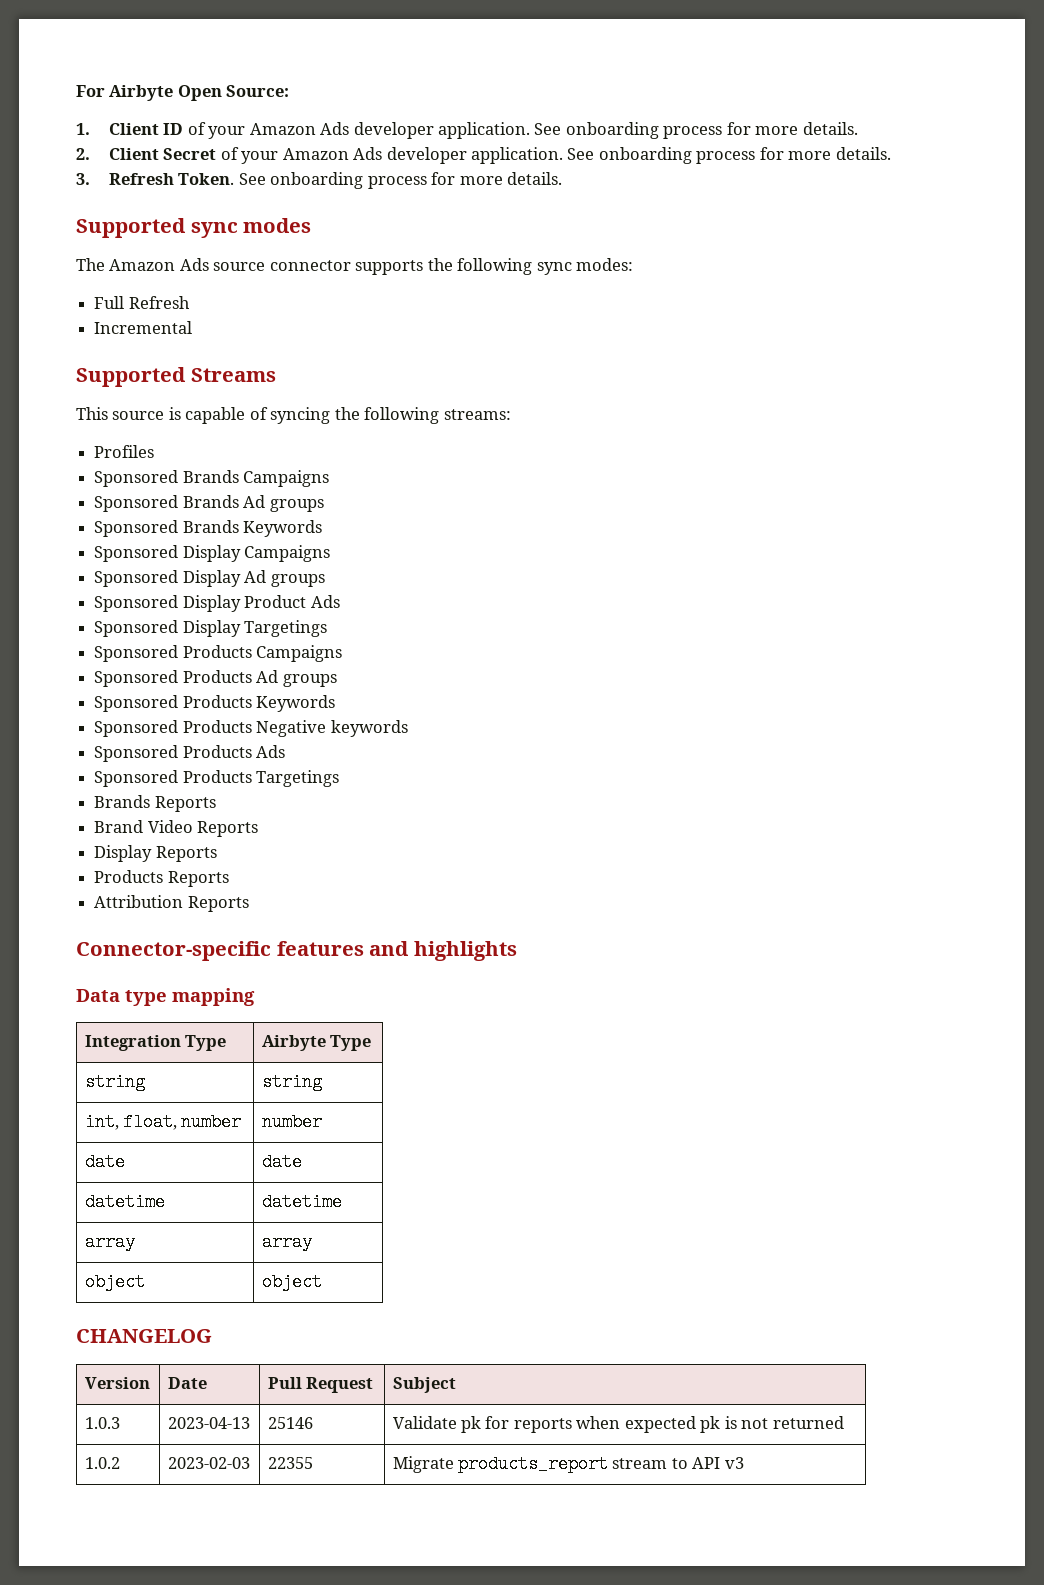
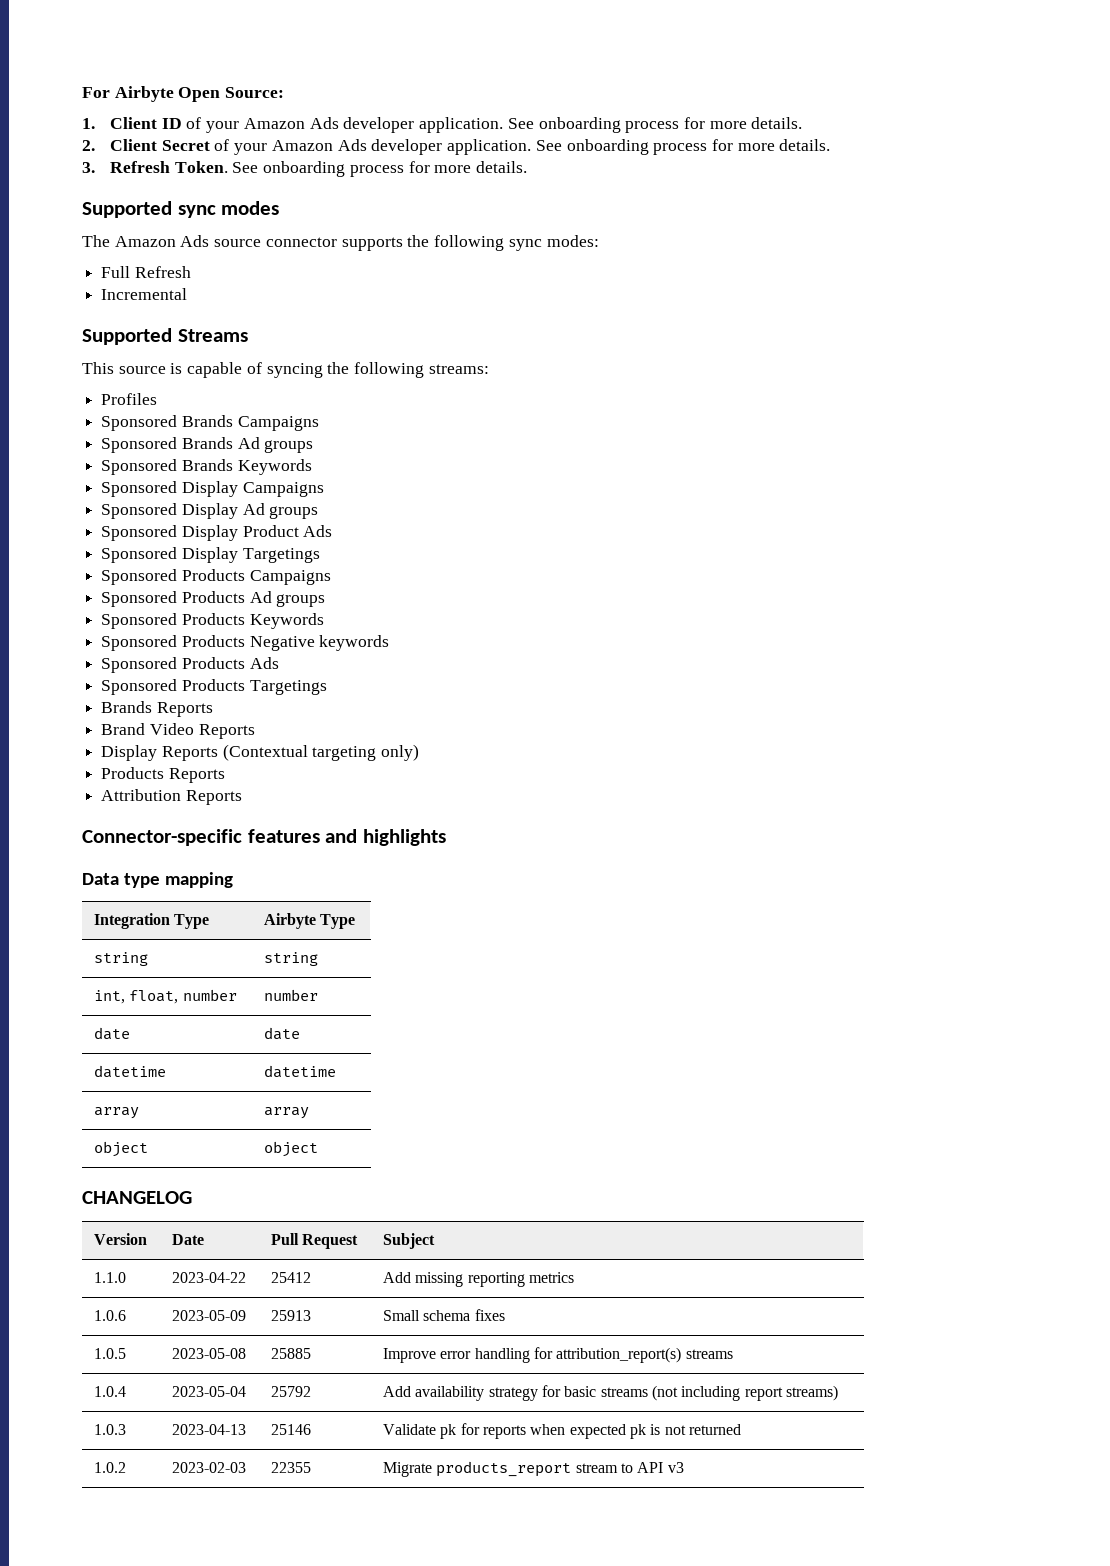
- Display Reports
+ Display Reports (Contextual targeting only)
+ 1.1.0 | 2023-04-22 | 25412 | Add missing reporting metrics
+ 1.0.6 | 2023-05-09 | 25913 | Small schema fixes
+ 1.0.5 | 2023-05-08 | 25885 | Improve error handling for attribution_report(s) streams
+ 1.0.4 | 2023-05-04 | 25792 | Add availability strategy for basic streams (not including report streams)

